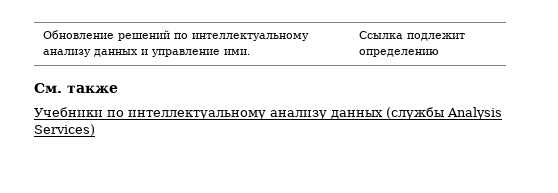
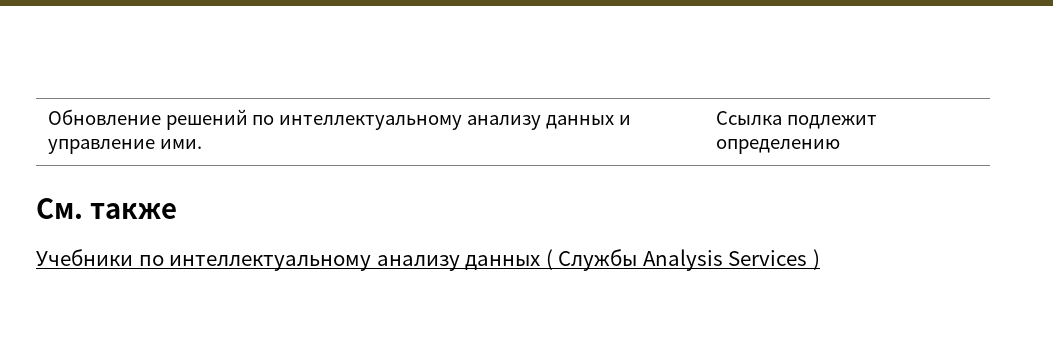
- Учебники по интеллектуальному анализу данных (службы Analysis Services)
+ Учебники по интеллектуальному анализу данных ( Службы Analysis Services )

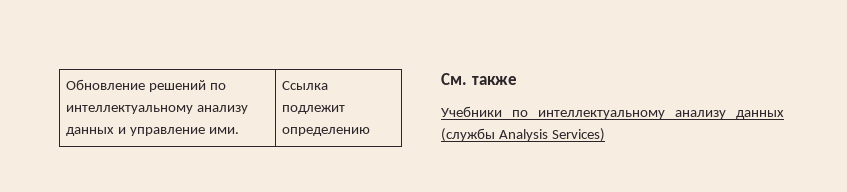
- Учебники по интеллектуальному анализу данных ( Службы Analysis Services )
+ Учебники по интеллектуальному анализу данных (службы Analysis Services)

